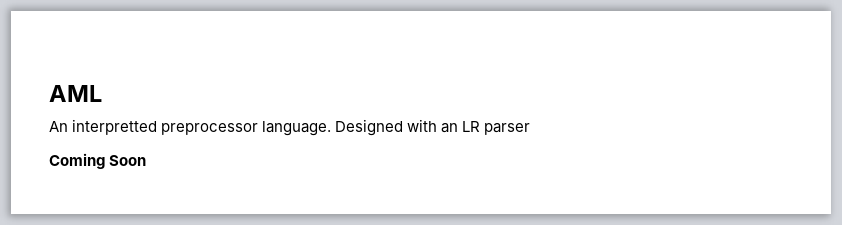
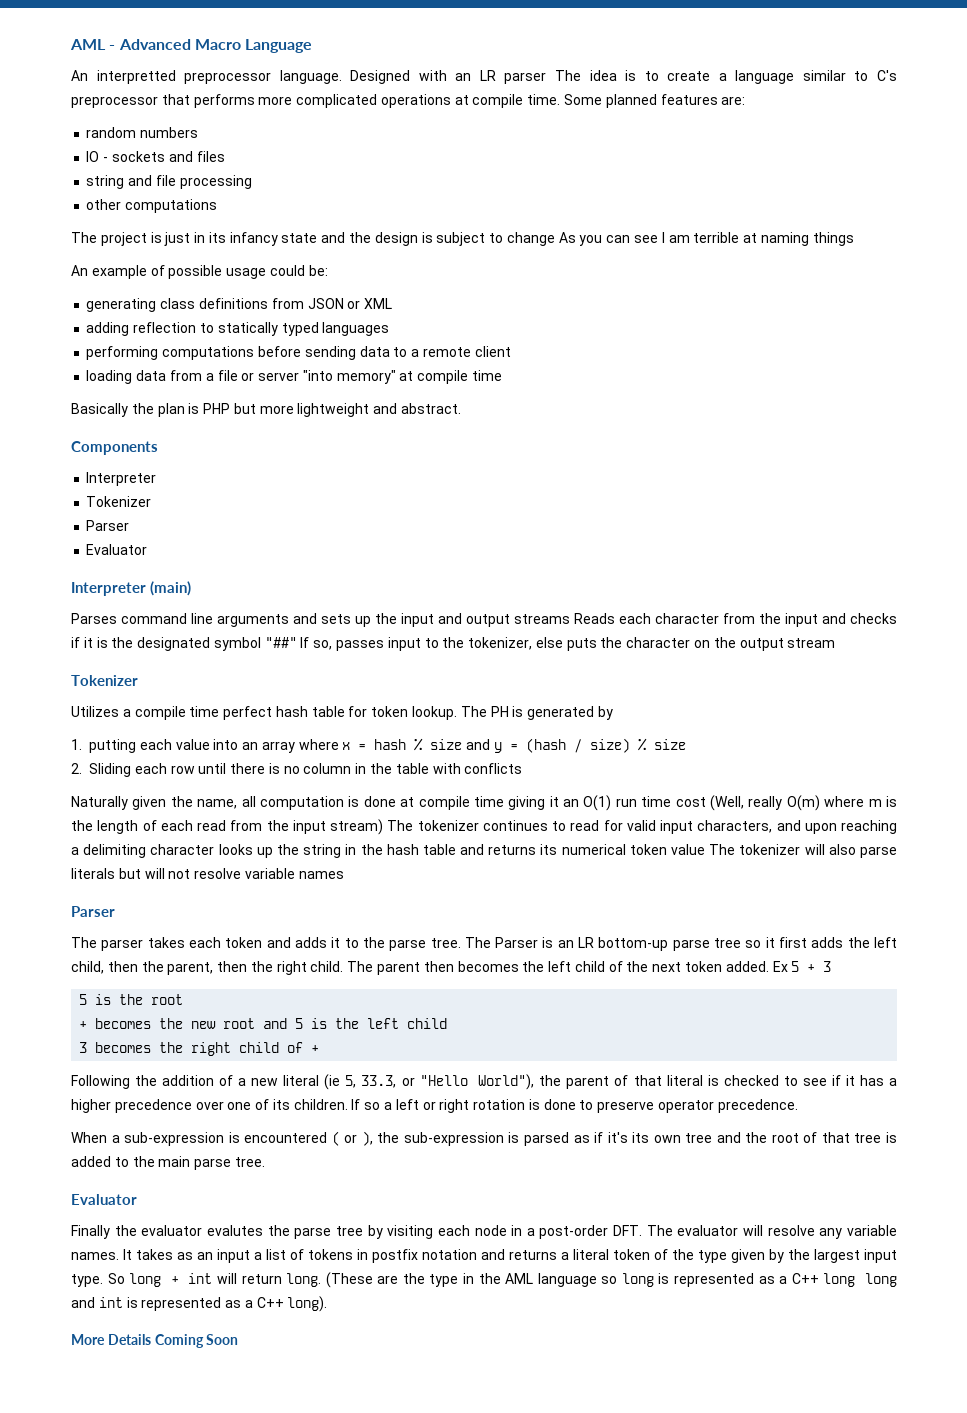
- AML
+ AML - Advanced Macro Language
- Designed with an LR parser
- Coming Soon
+ Designed with an LR parser The idea is to create a language similar to C's preprocessor that performs more complicated operations at compile time. Some planned features are:
+ random numbers
+ IO - sockets and files
+ string and file processing
+ other computations
+ The project is just in its infancy state and the design is subject to change As you can see I am terrible at naming things
+ An example of possible usage could be:
+ generating class definitions from JSON or XML
+ adding reflection to statically typed languages
+ performing computations before sending data to a remote client
+ loading data from a file or server "into memory" at compile time
+ Basically the plan is PHP but more lightweight and abstract.
+ Components
+ Interpreter
+ Tokenizer
+ Parser
+ Evaluator
+ Interpreter (main)
+ Parses command line arguments and sets up the input and output streams Reads each character from the input and checks if it is the designated symbol "##" If so, passes input to the tokenizer, else puts the character on the output stream
+ Tokenizer
+ Utilizes a compile time perfect hash table for token lookup. The PH is generated by
+ 1. putting each value into an array where x = hash % size and y = (hash / size) % size
+ 2. Sliding each row until there is no column in the table with conflicts
+ Naturally given the name, all computation is done at compile time giving it an O(1) run time cost (Well, really O(m) where m is the length of each read from the input stream) The tokenizer continues to read for valid input characters, and upon reaching a delimiting character looks up the string in the hash table and returns its numerical token value The tokenizer will also parse literals but will not resolve variable names
+ Parser
+ The parser takes each token and adds it to the parse tree. The Parser is an LR bottom-up parse tree so it first adds the left child, then the parent, then the right child. The parent then becomes the left child of the next token added. Ex 5 + 3
+ 5 is the root
+ + becomes the new root and 5 is the left child
+ 3 becomes the right child of +
+ Following the addition of a new literal (ie 5, 33.3, or "Hello World"), the parent of that literal is checked to see if it has a higher precedence over one of its children. If so a left or right rotation is done to preserve operator precedence.
+ When a sub-expression is encountered ( or ), the sub-expression is parsed as if it's its own tree and the root of that tree is added to the main parse tree.
+ Evaluator
+ Finally the evaluator evalutes the parse tree by visiting each node in a post-order DFT. The evaluator will resolve any variable names. It takes as an input a list of tokens in postfix notation and returns a literal token of the type given by the largest input type. So long + int will return long. (These are the type in the AML language so long is represented as a C++ long long and int is represented as a C++ long).
+ More Details Coming Soon

